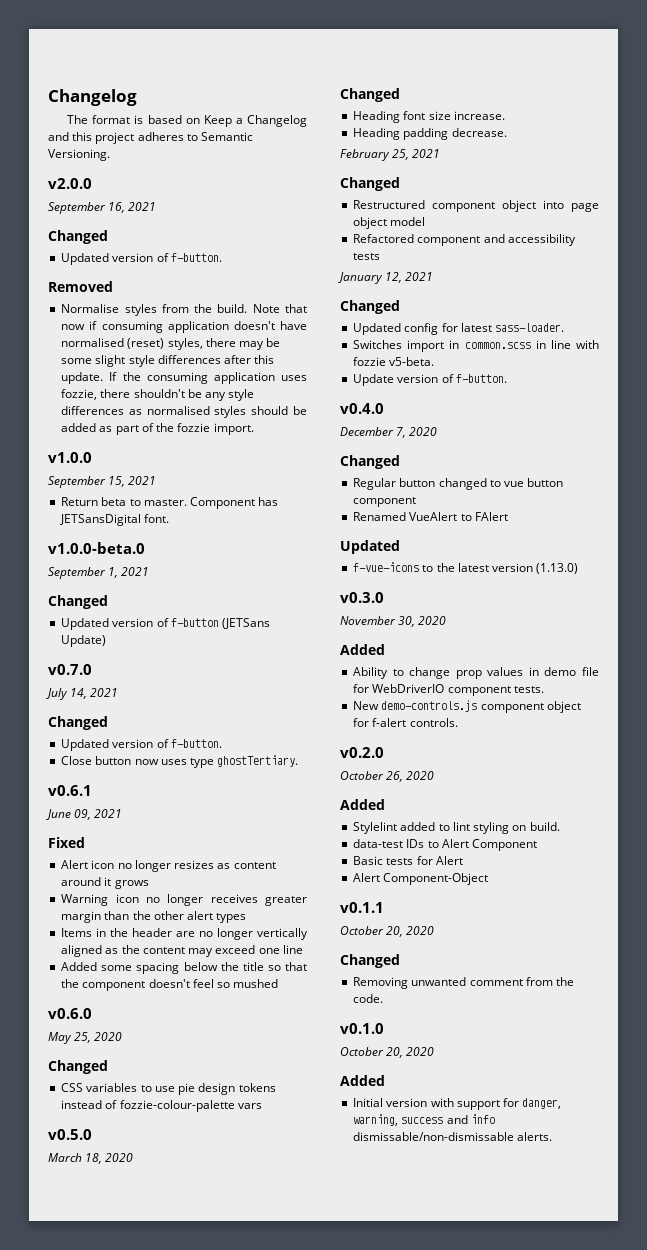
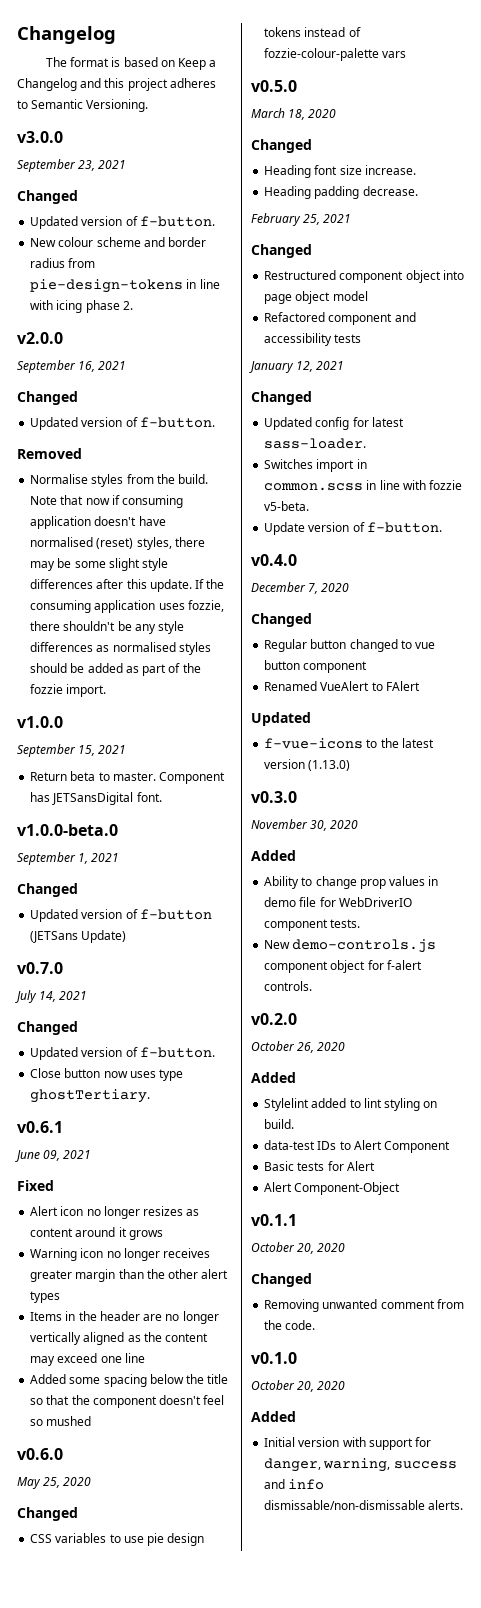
+ v3.0.0
+ September 23, 2021
+ Changed
+ Updated version of f-button.
+ New colour scheme and border radius from pie-design-tokens in line with icing phase 2.

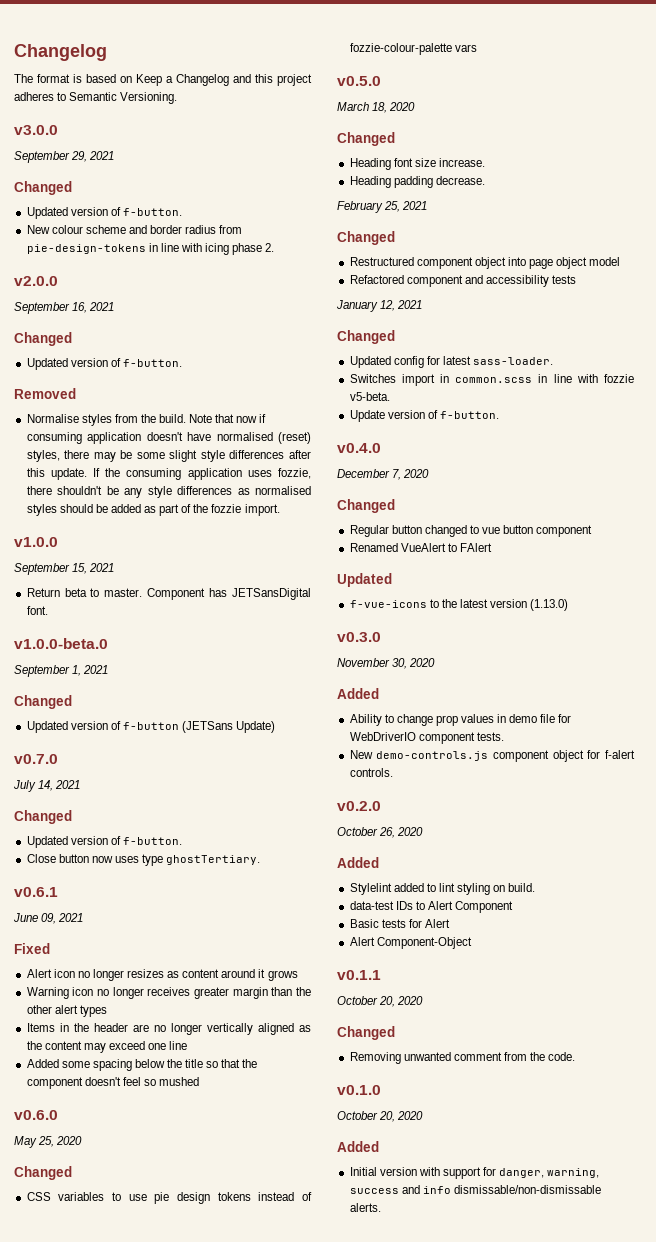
- September 23, 2021
+ September 29, 2021

